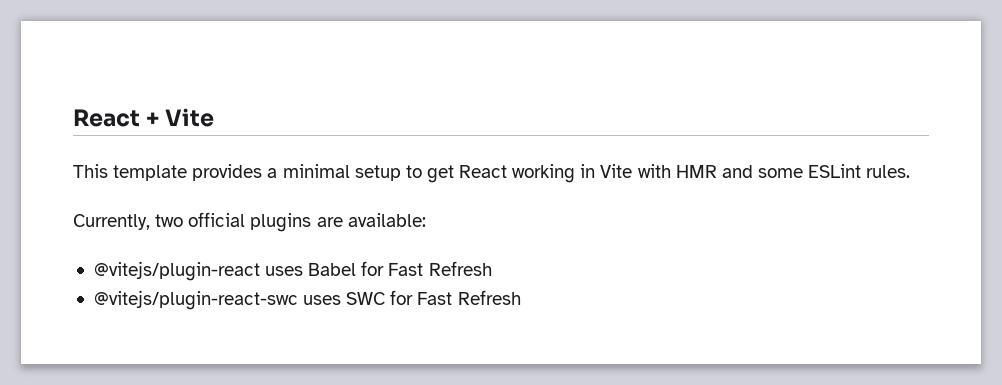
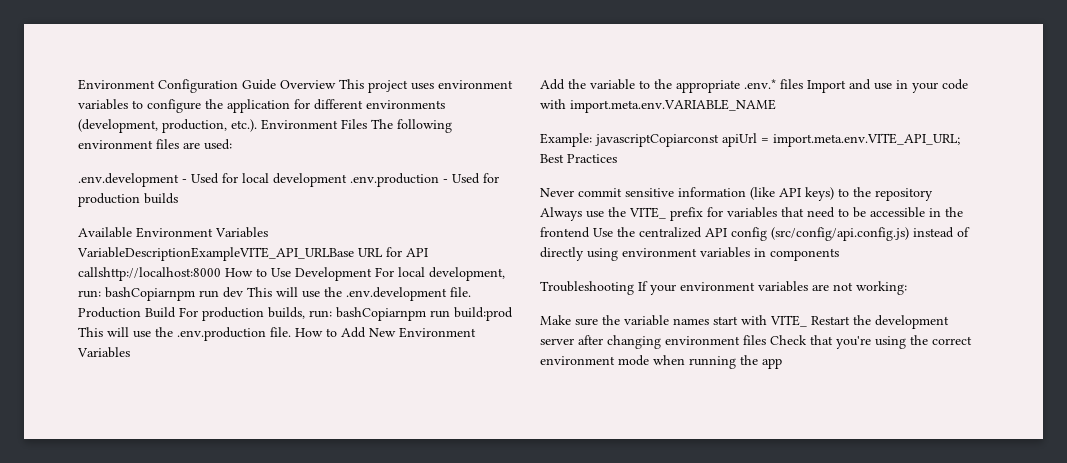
- React + Vite
- This template provides a minimal setup to get React working in Vite with HMR and some ESLint rules.
- Currently, two official plugins are available:
- @vitejs/plugin-react uses Babel for Fast Refresh
- @vitejs/plugin-react-swc uses SWC for Fast Refresh
+ Environment Configuration Guide Overview This project uses environment variables to configure the application for different environments (development, production, etc.). Environment Files The following environment files are used:
+ .env.development - Used for local development .env.production - Used for production builds
+ Available Environment Variables VariableDescriptionExampleVITE_API_URLBase URL for API callshttp://localhost:8000 How to Use Development For local development, run: bashCopiarnpm run dev This will use the .env.development file. Production Build For production builds, run: bashCopiarnpm run build:prod This will use the .env.production file. How to Add New Environment Variables
+ Add the variable to the appropriate .env.* files Import and use in your code with import.meta.env.VARIABLE_NAME
+ Example: javascriptCopiarconst apiUrl = import.meta.env.VITE_API_URL; Best Practices
+ Never commit sensitive information (like API keys) to the repository Always use the VITE_ prefix for variables that need to be accessible in the frontend Use the centralized API config (src/config/api.config.js) instead of directly using environment variables in components
+ Troubleshooting If your environment variables are not working:
+ Make sure the variable names start with VITE_ Restart the development server after changing environment files Check that you're using the correct environment mode when running the app

